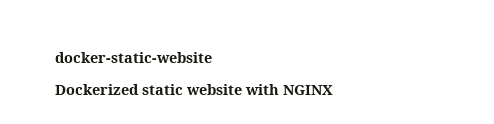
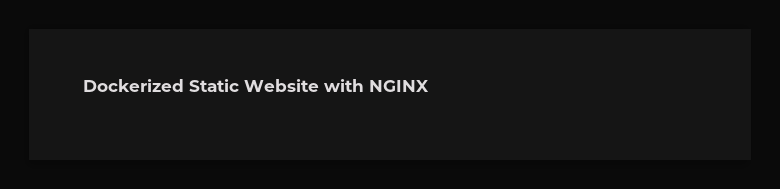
- docker-static-website
- Dockerized static website with NGINX
+ Dockerized Static Website with NGINX

